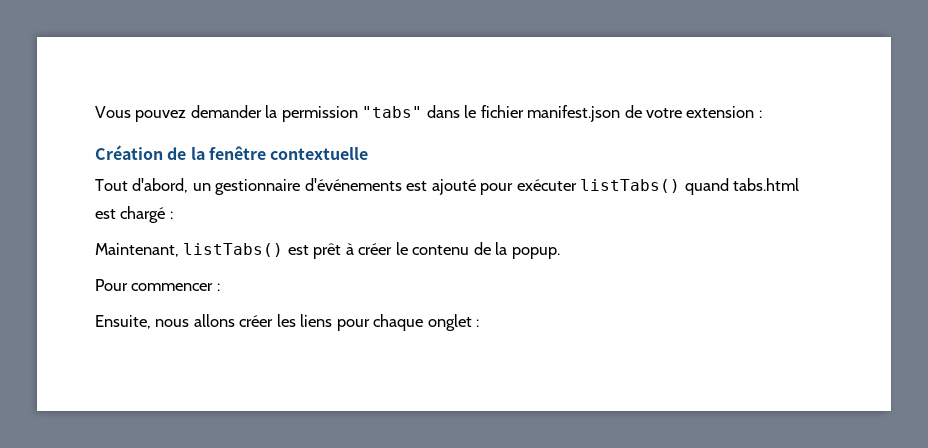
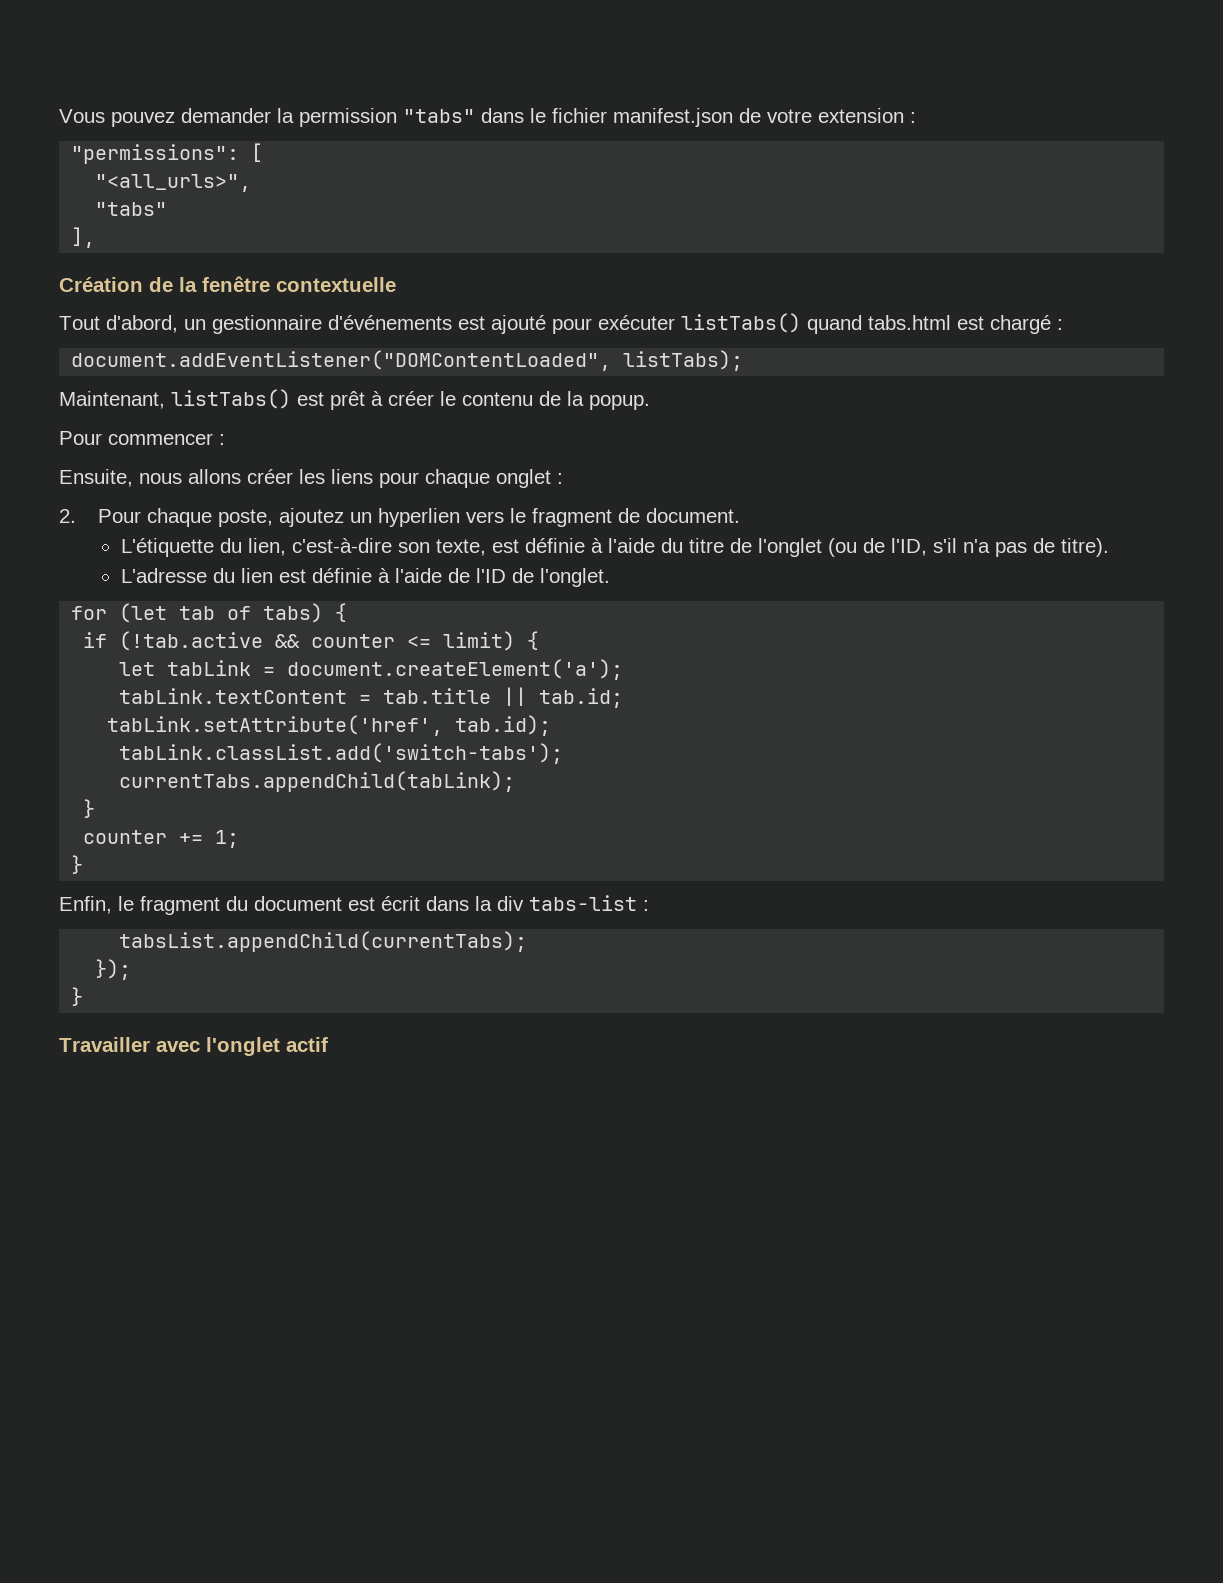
+ "permissions": [
+ "<all_urls>",
+ "tabs"
+ ],
+ document.addEventListener("DOMContentLoaded", listTabs);
+ 2. Pour chaque poste, ajoutez un hyperlien vers le fragment de document.
+ L'étiquette du lien, c'est-à-dire son texte, est définie à l'aide du titre de l'onglet (ou de l'ID, s'il n'a pas de titre).
+ L'adresse du lien est définie à l'aide de l'ID de l'onglet.
+ for (let tab of tabs) {
+ if (!tab.active && counter <= limit) {
+ let tabLink = document.createElement('a');
+ tabLink.textContent = tab.title || tab.id;
+ tabLink.setAttribute('href', tab.id);
+ tabLink.classList.add('switch-tabs');
+ currentTabs.appendChild(tabLink);
+ }
+ counter += 1;
+ }
+ Enfin, le fragment du document est écrit dans la div tabs-list :
+ tabsList.appendChild(currentTabs);
+ });
+ }
+ Travailler avec l'onglet actif

